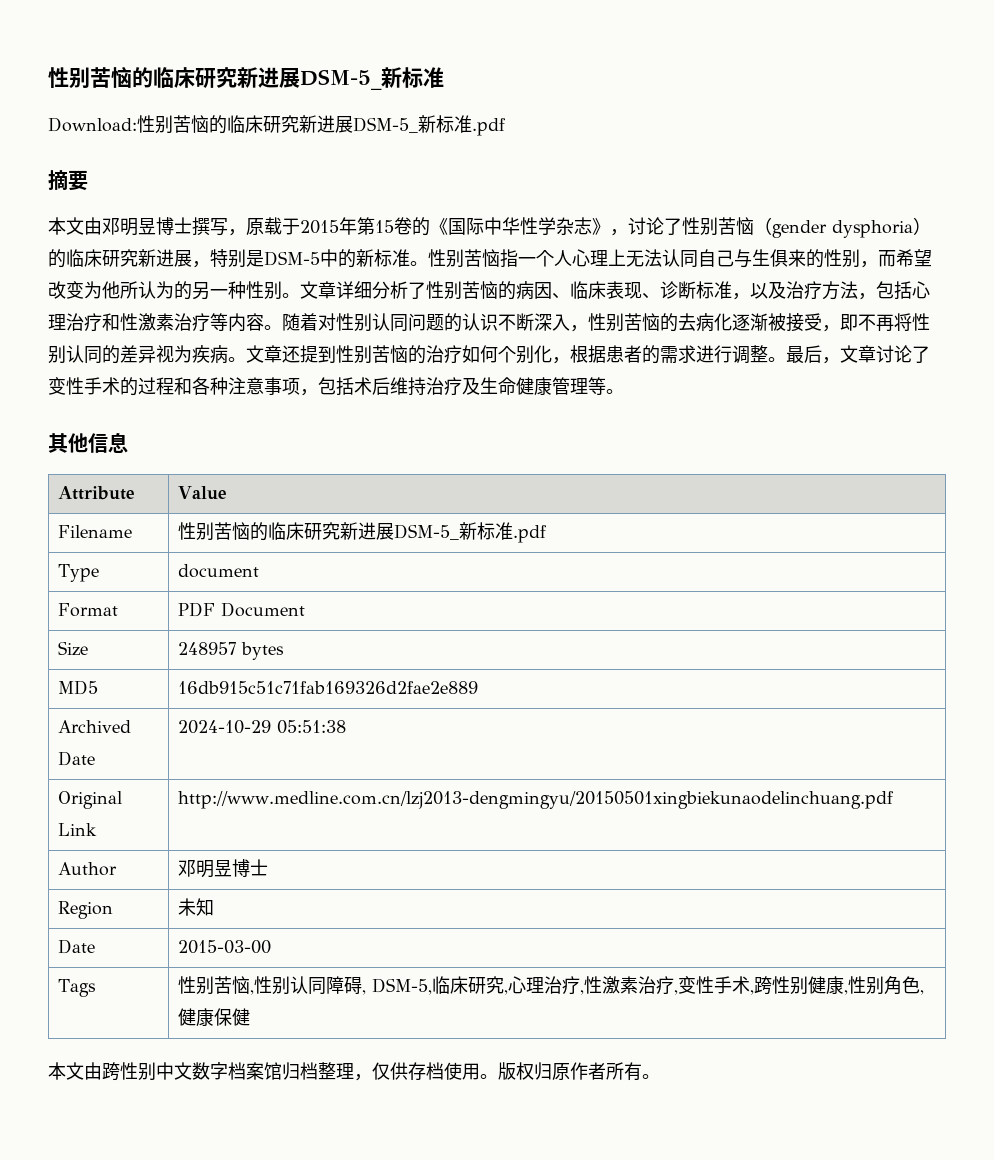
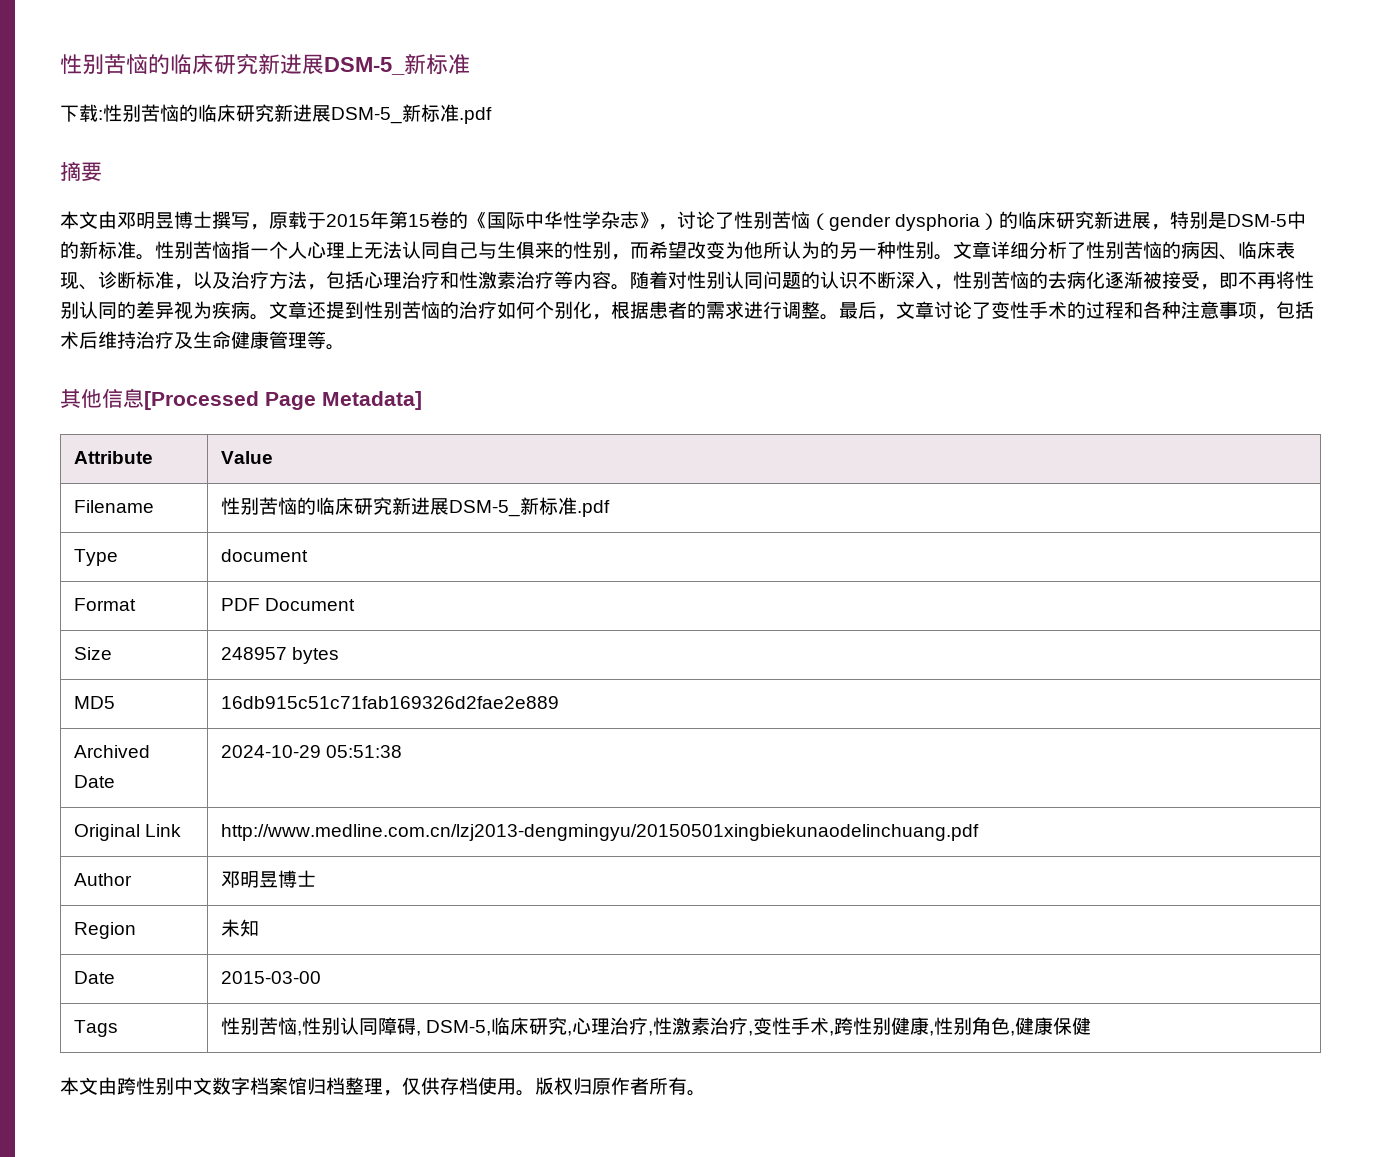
- Download:性别苦恼的临床研究新进展DSM-5_新标准.pdf
+ 下载:性别苦恼的临床研究新进展DSM-5_新标准.pdf
- 其他信息
+ 其他信息[Processed Page Metadata]

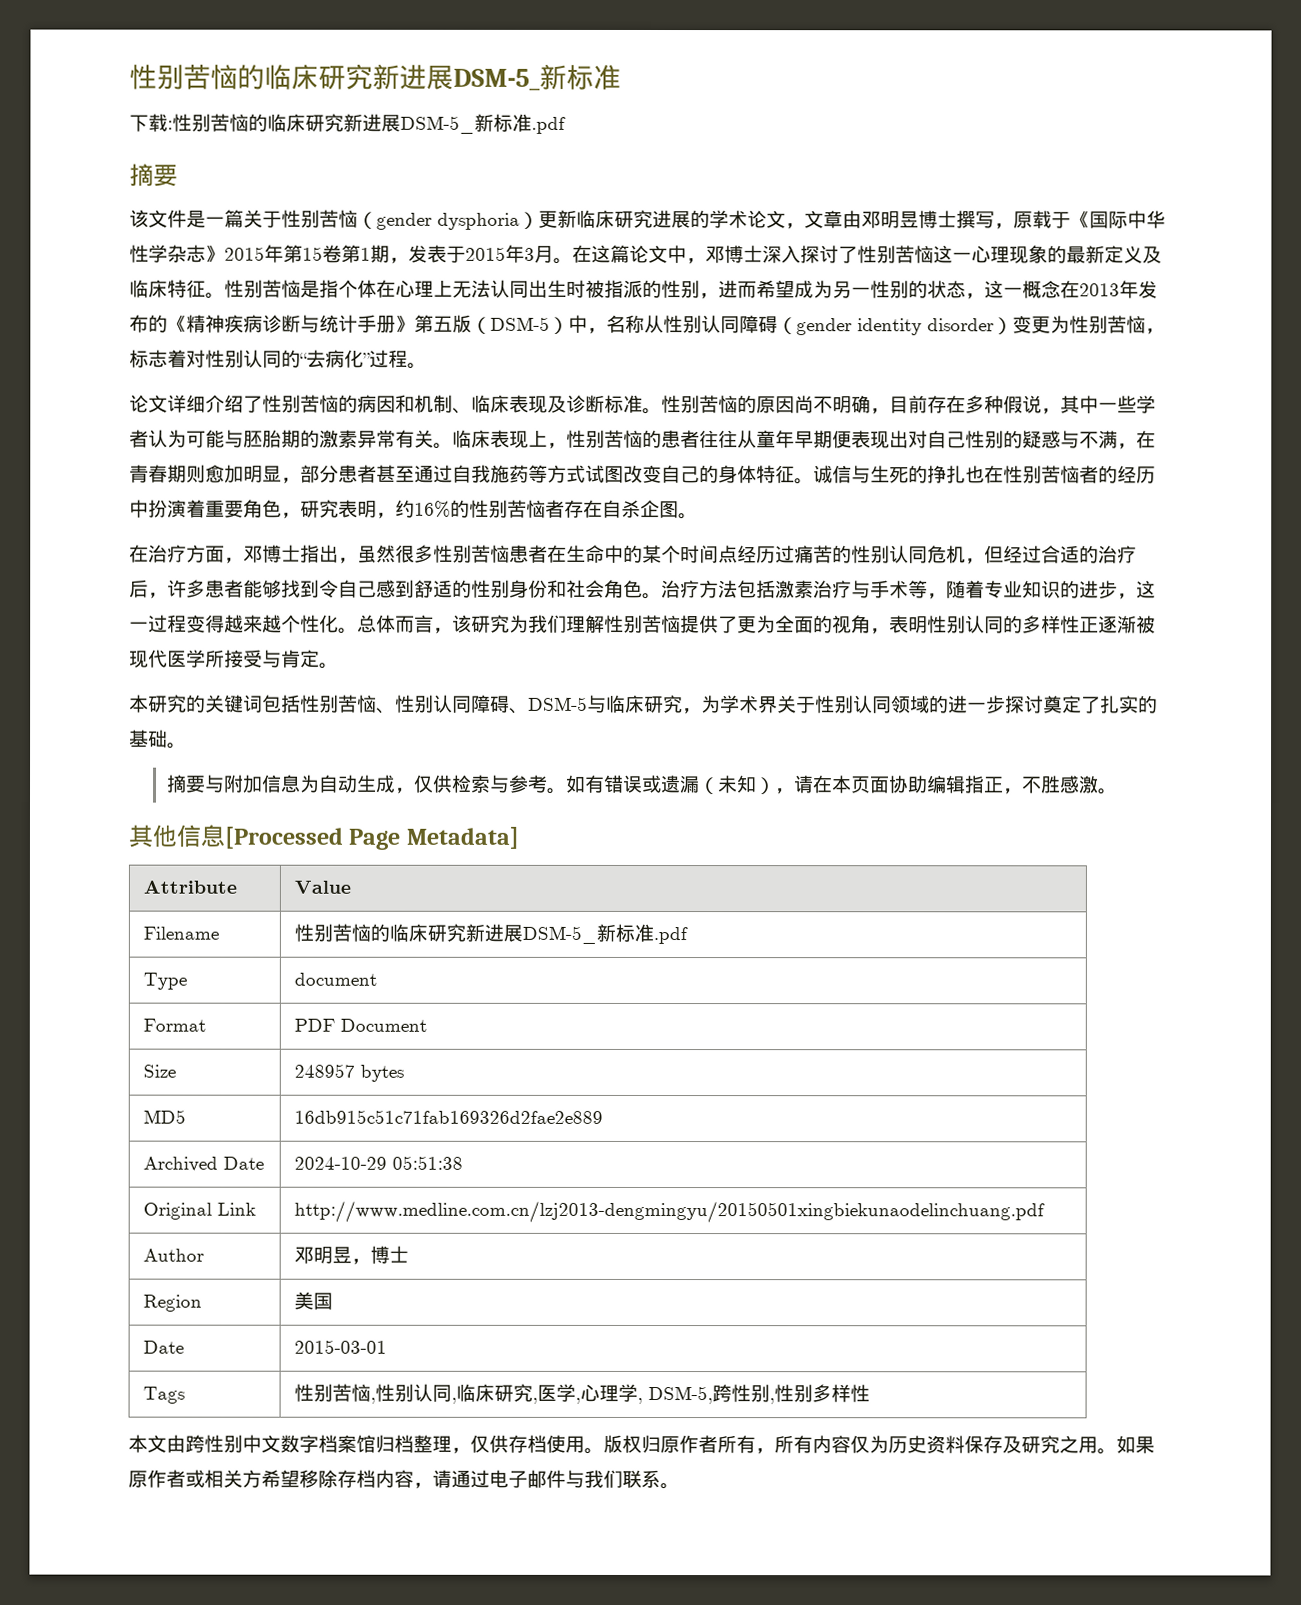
- 本文由邓明昱博士撰写，原载于2015年第15卷的《国际中华性学杂志》，讨论了性别苦恼（gender dysphoria）的临床研究新进展，特别是DSM-5中的新标准。性别苦恼指一个人心理上无法认同自己与生俱来的性别，而希望改变为他所认为的另一种性别。文章详细分析了性别苦恼的病因、临床表现、诊断标准，以及治疗方法，包括心理治疗和性激素治疗等内容。随着对性别认同问题的认识不断深入，性别苦恼的去病化逐渐被接受，即不再将性别认同的差异视为疾病。文章还提到性别苦恼的治疗如何个别化，根据患者的需求进行调整。最后，文章讨论了变性手术的过程和各种注意事项，包括术后维持治疗及生命健康管理等。
+ 该文件是一篇关于性别苦恼（gender dysphoria）更新临床研究进展的学术论文，文章由邓明昱博士撰写，原载于《国际中华性学杂志》2015年第15卷第1期，发表于2015年3月。在这篇论文中，邓博士深入探讨了性别苦恼这一心理现象的最新定义及临床特征。性别苦恼是指个体在心理上无法认同出生时被指派的性别，进而希望成为另一性别的状态，这一概念在2013年发布的《精神疾病诊断与统计手册》第五版（DSM-5）中，名称从性别认同障碍（gender identity disorder）变更为性别苦恼，标志着对性别认同的“去病化”过程。
+ 论文详细介绍了性别苦恼的病因和机制、临床表现及诊断标准。性别苦恼的原因尚不明确，目前存在多种假说，其中一些学者认为可能与胚胎期的激素异常有关。临床表现上，性别苦恼的患者往往从童年早期便表现出对自己性别的疑惑与不满，在青春期则愈加明显，部分患者甚至通过自我施药等方式试图改变自己的身体特征。诚信与生死的挣扎也在性别苦恼者的经历中扮演着重要角色，研究表明，约16%的性别苦恼者存在自杀企图。
+ 在治疗方面，邓博士指出，虽然很多性别苦恼患者在生命中的某个时间点经历过痛苦的性别认同危机，但经过合适的治疗后，许多患者能够找到令自己感到舒适的性别身份和社会角色。治疗方法包括激素治疗与手术等，随着专业知识的进步，这一过程变得越来越个性化。总体而言，该研究为我们理解性别苦恼提供了更为全面的视角，表明性别认同的多样性正逐渐被现代医学所接受与肯定。
+ 本研究的关键词包括性别苦恼、性别认同障碍、DSM-5与临床研究，为学术界关于性别认同领域的进一步探讨奠定了扎实的基础。
+ 摘要与附加信息为自动生成，仅供检索与参考。如有错误或遗漏（未知），请在本页面协助编辑指正，不胜感激。
- Author | 邓明昱博士
+ Author | 邓明昱，博士
- Region | 未知
- Date | 2015-03-00
+ Region | 美国
+ Date | 2015-03-01
- Tags | 性别苦恼,性别认同障碍, DSM-5,临床研究,心理治疗,性激素治疗,变性手术,跨性别健康,性别角色,健康保健
+ Tags | 性别苦恼,性别认同,临床研究,医学,心理学, DSM-5,跨性别,性别多样性
- 版权归原作者所有。
+ 版权归原作者所有，所有内容仅为历史资料保存及研究之用。如果原作者或相关方希望移除存档内容，请通过电子邮件与我们联系。

